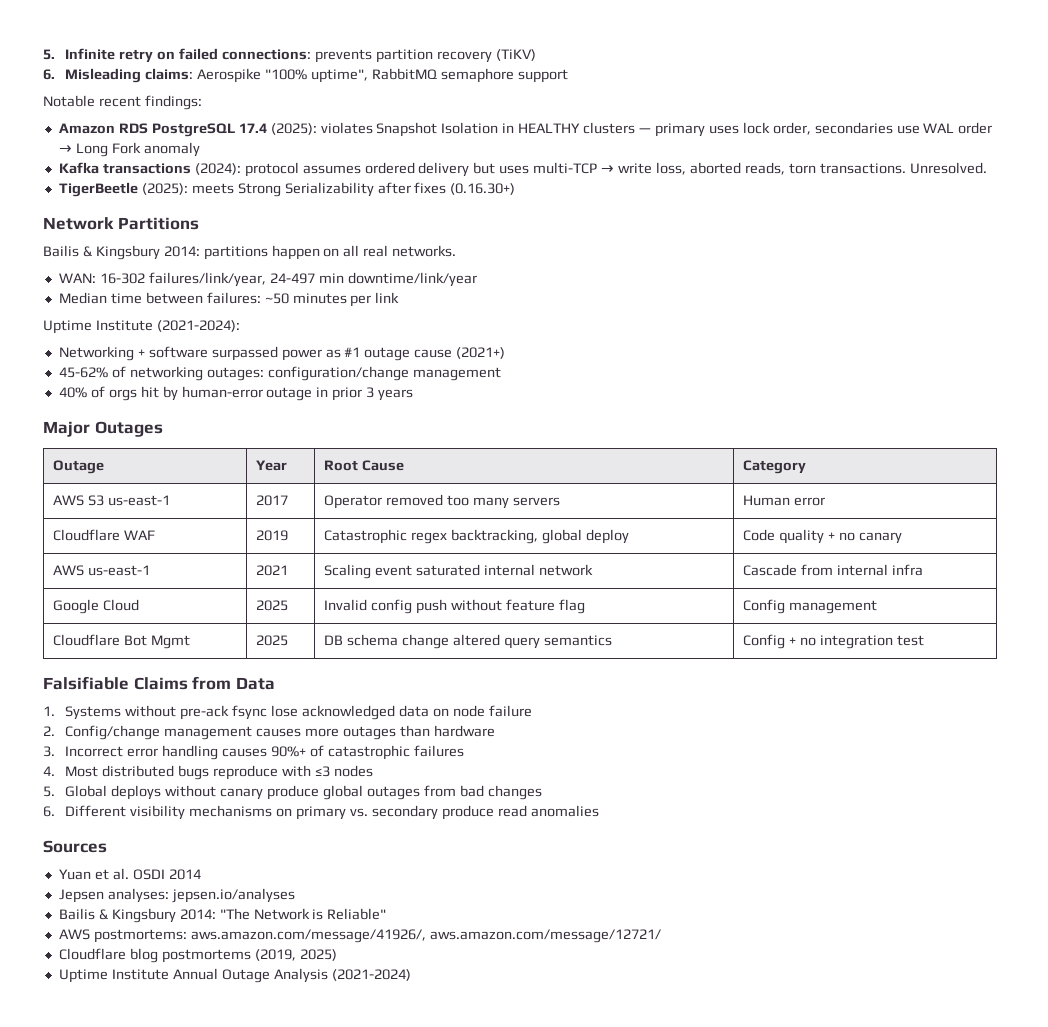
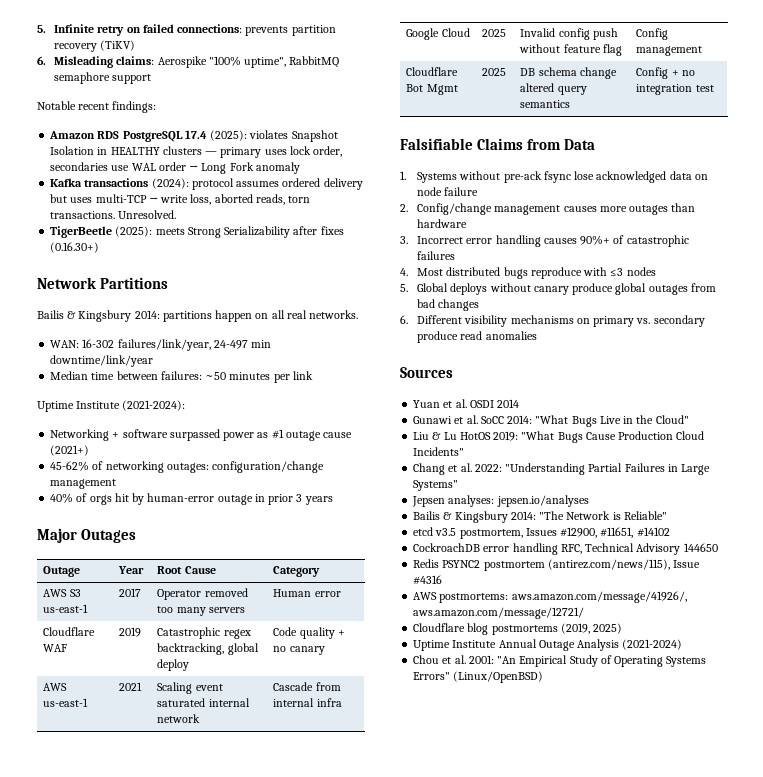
+ Gunawi et al. SoCC 2014: "What Bugs Live in the Cloud"
+ Liu & Lu HotOS 2019: "What Bugs Cause Production Cloud Incidents"
+ Chang et al. 2022: "Understanding Partial Failures in Large Systems"
+ etcd v3.5 postmortem, Issues #12900, #11651, #14102
+ CockroachDB error handling RFC, Technical Advisory 144650
+ Redis PSYNC2 postmortem (antirez.com/news/115), Issue #4316
+ Chou et al. 2001: "An Empirical Study of Operating Systems Errors" (Linux/OpenBSD)

